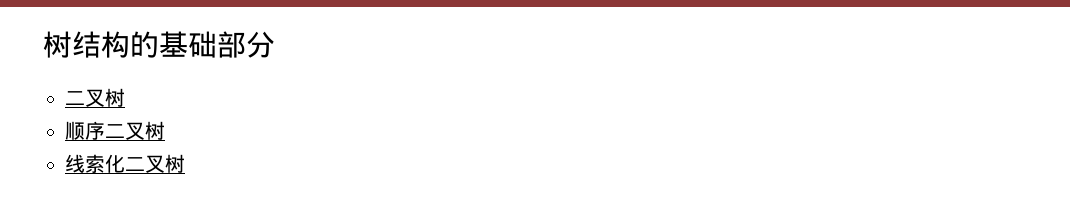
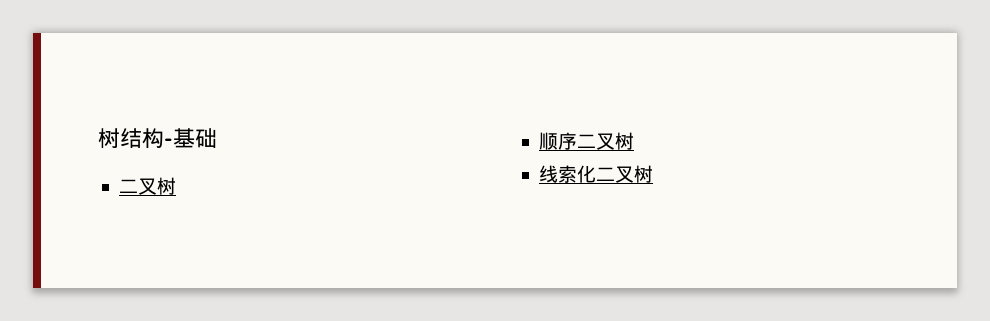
- 树结构的基础部分
+ 树结构-基础

